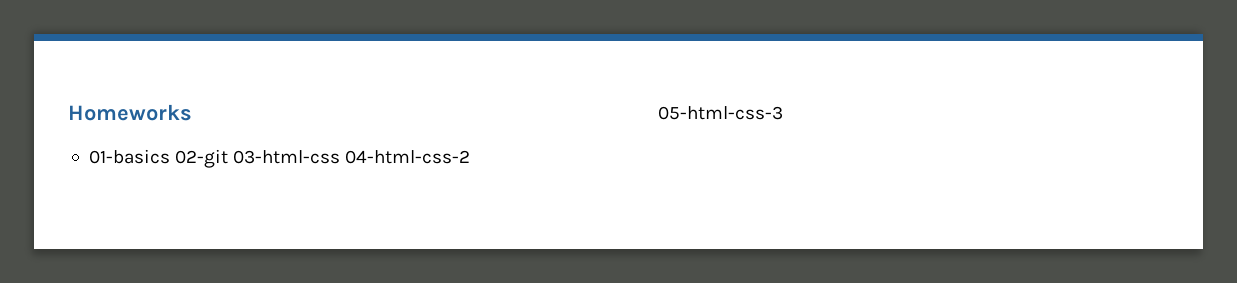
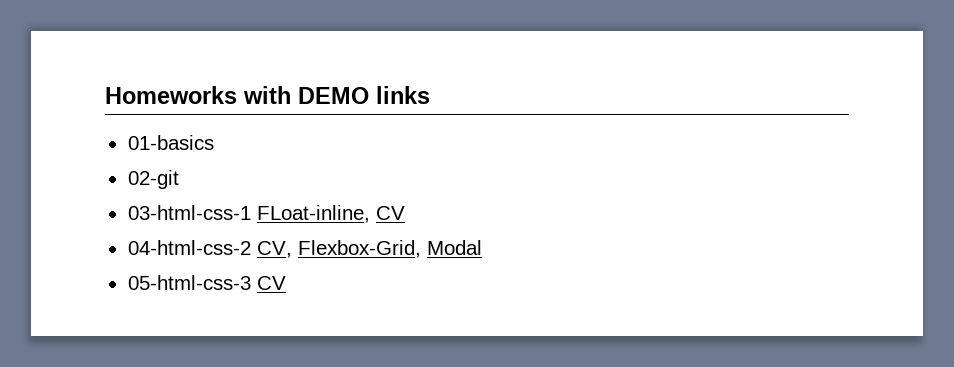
- Homeworks
+ Homeworks with DEMO links
- 01-basics 02-git 03-html-css 04-html-css-2 05-html-css-3
+ 01-basics
+ 02-git
+ 03-html-css-1 FLoat-inline, CV
+ 04-html-css-2 CV, Flexbox-Grid, Modal
+ 05-html-css-3 CV

